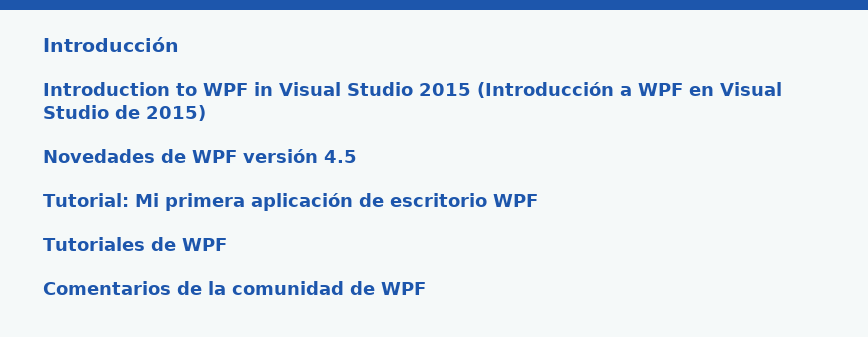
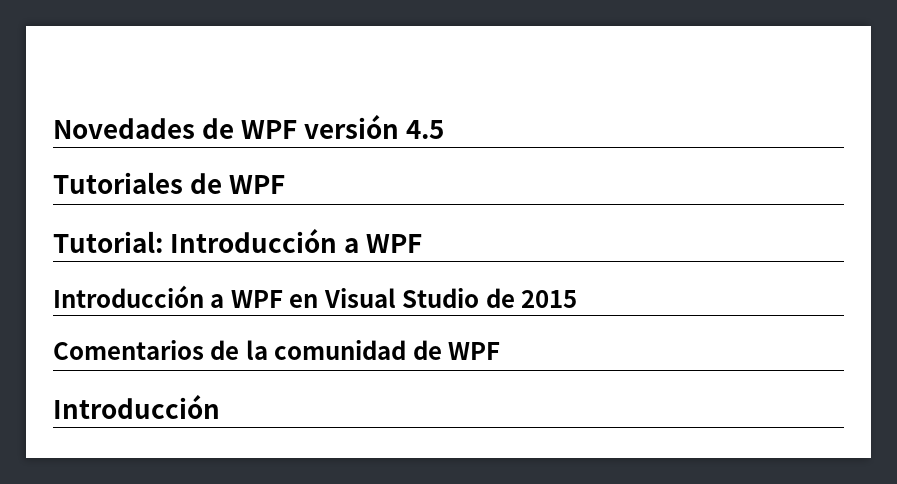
- Introducción
- Introduction to WPF in Visual Studio 2015 (Introducción a WPF en Visual Studio de 2015)
  Novedades de WPF versión 4.5
- Tutorial: Mi primera aplicación de escritorio WPF
  Tutoriales de WPF
+ Tutorial: Introducción a WPF
+ Introducción a WPF en Visual Studio de 2015
  Comentarios de la comunidad de WPF
+ Introducción

